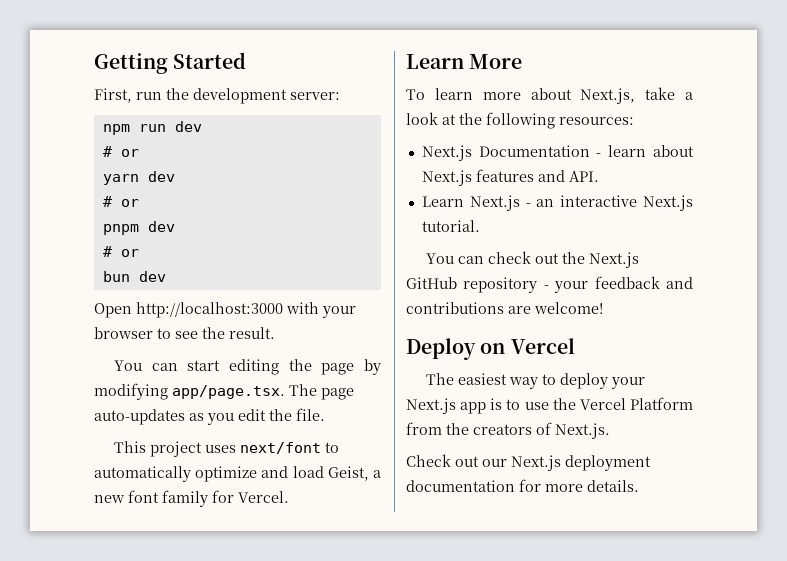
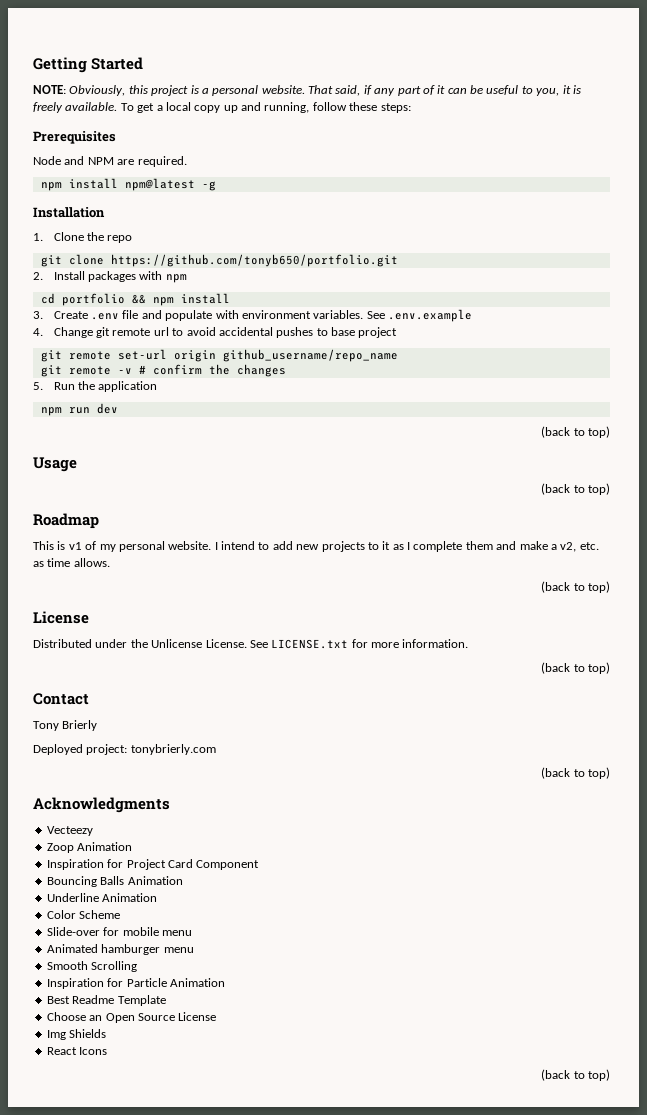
- First, run the development server:
+ NOTE: Obviously, this project is a personal website. That said, if any part of it can be useful to you, it is freely available. To get a local copy up and running, follow these steps:
+ Prerequisites
+ Node and NPM are required.
+ npm install npm@latest -g
+ Installation
+ 1. Clone the repo
+ git clone https://github.com/tonyb650/portfolio.git
+ 2. Install packages with npm
+ cd portfolio && npm install
+ 3. Create .env file and populate with environment variables. See .env.example
+ 4. Change git remote url to avoid accidental pushes to base project
+ git remote set-url origin github_username/repo_name
+ git remote -v # confirm the changes
+ 5. Run the application
  npm run dev
- # or
- yarn dev
- # or
- pnpm dev
- # or
- bun dev
- Open http://localhost:3000 with your browser to see the result.
- You can start editing the page by modifying app/page.tsx. The page auto-updates as you edit the file.
- This project uses next/font to automatically optimize and load Geist, a new font family for Vercel.
- Learn More
- To learn more about Next.js, take a look at the following resources:
- Next.js Documentation - learn about Next.js features and API.
- Learn Next.js - an interactive Next.js tutorial.
- You can check out the Next.js GitHub repository - your feedback and contributions are welcome!
- Deploy on Vercel
- The easiest way to deploy your Next.js app is to use the Vercel Platform from the creators of Next.js.
- Check out our Next.js deployment documentation for more details.
+ (back to top)
+ Usage
+ (back to top)
+ Roadmap
+ This is v1 of my personal website. I intend to add new projects to it as I complete them and make a v2, etc. as time allows.
+ (back to top)
+ License
+ Distributed under the Unlicense License. See LICENSE.txt for more information.
+ (back to top)
+ Contact
+ Tony Brierly
+ Deployed project: tonybrierly.com
+ (back to top)
+ Acknowledgments
+ Vecteezy
+ Zoop Animation
+ Inspiration for Project Card Component
+ Bouncing Balls Animation
+ Underline Animation
+ Color Scheme
+ Slide-over for mobile menu
+ Animated hamburger menu
+ Smooth Scrolling
+ Inspiration for Particle Animation
+ Best Readme Template
+ Choose an Open Source License
+ Img Shields
+ React Icons
+ (back to top)

